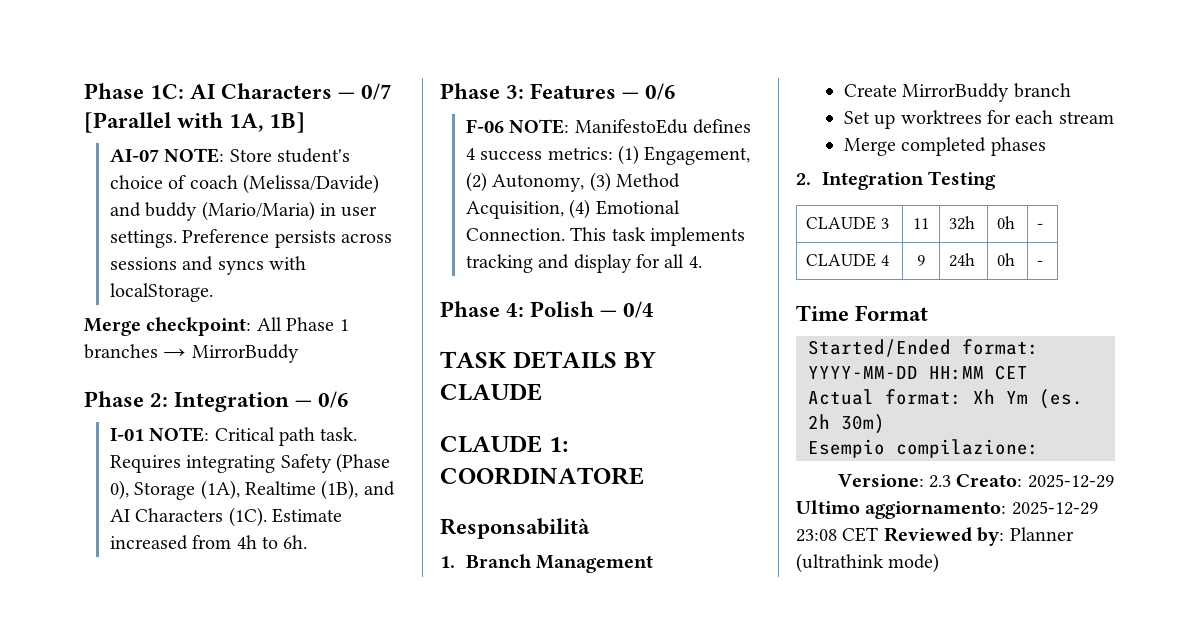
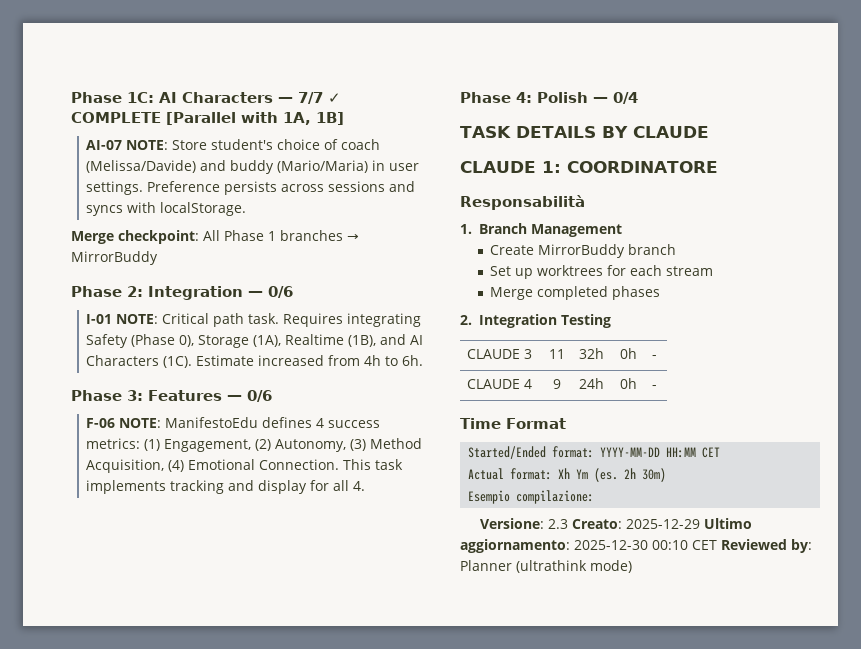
- Phase 1C: AI Characters — 0/7 [Parallel with 1A, 1B]
+ Phase 1C: AI Characters — 7/7 ✓ COMPLETE [Parallel with 1A, 1B]
- Versione: 2.3 Creato: 2025-12-29 Ultimo aggiornamento: 2025-12-29 23:08 CET Reviewed by: Planner (ultrathink mode)
+ Versione: 2.3 Creato: 2025-12-29 Ultimo aggiornamento: 2025-12-30 00:10 CET Reviewed by: Planner (ultrathink mode)

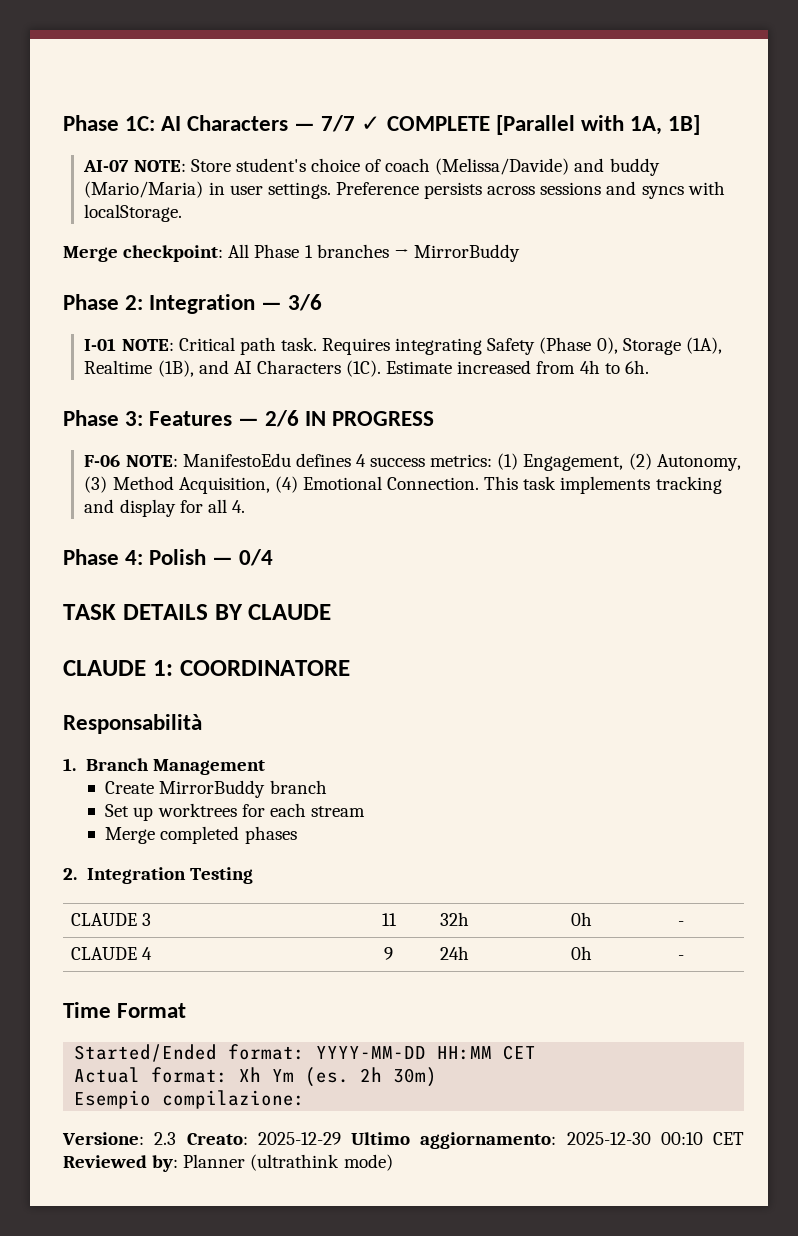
- Phase 2: Integration — 0/6
+ Phase 2: Integration — 3/6
- Phase 3: Features — 0/6
+ Phase 3: Features — 2/6 IN PROGRESS

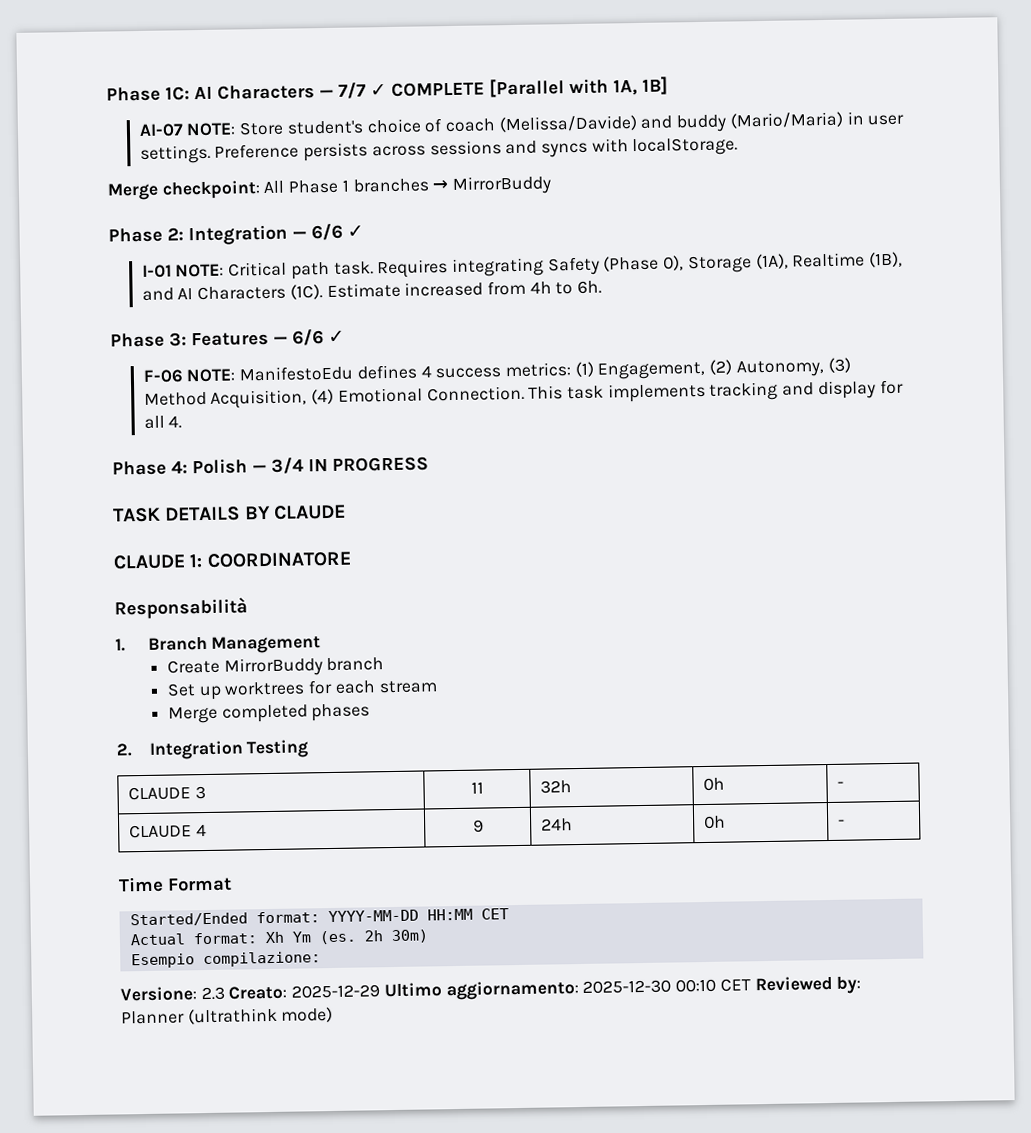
- Phase 2: Integration — 3/6
+ Phase 2: Integration — 6/6 ✓
- Phase 3: Features — 2/6 IN PROGRESS
+ Phase 3: Features — 6/6 ✓
- Phase 4: Polish — 0/4
+ Phase 4: Polish — 3/4 IN PROGRESS

